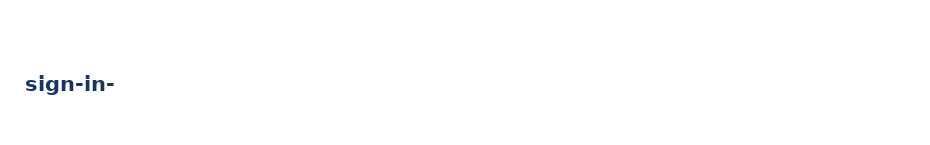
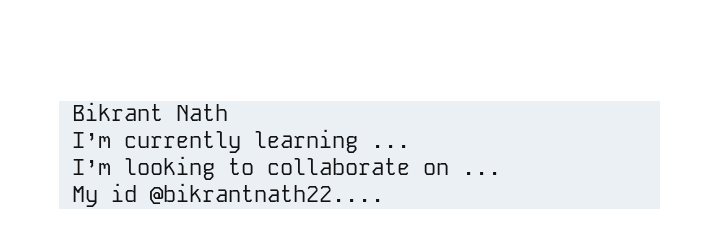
- sign-in-
+ Bikrant Nath
+ I’m currently learning ...
+ I’m looking to collaborate on ...
+ My id @bikrantnath22....

